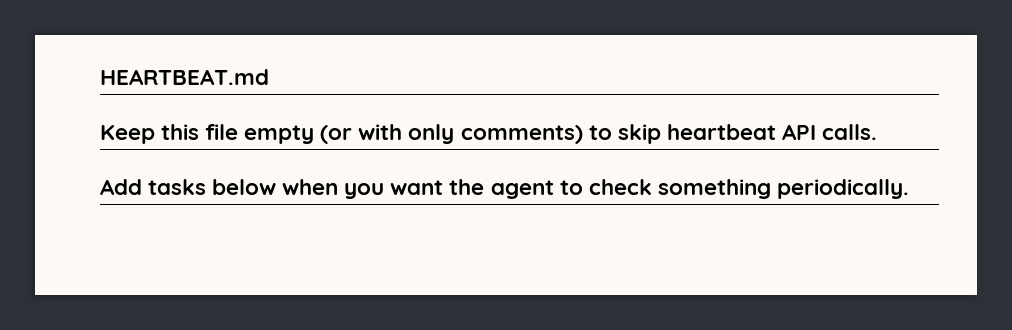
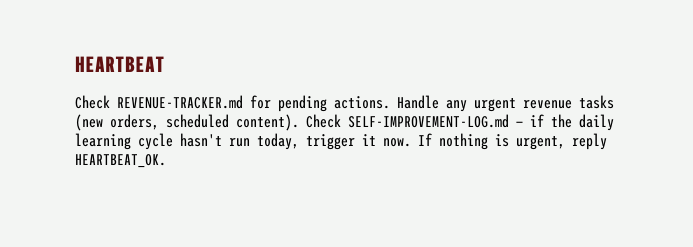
- HEARTBEAT.md
- Keep this file empty (or with only comments) to skip heartbeat API calls.
- Add tasks below when you want the agent to check something periodically.
+ HEARTBEAT
+ Check REVENUE-TRACKER.md for pending actions. Handle any urgent revenue tasks (new orders, scheduled content). Check SELF-IMPROVEMENT-LOG.md — if the daily learning cycle hasn't run today, trigger it now. If nothing is urgent, reply HEARTBEAT_OK.

